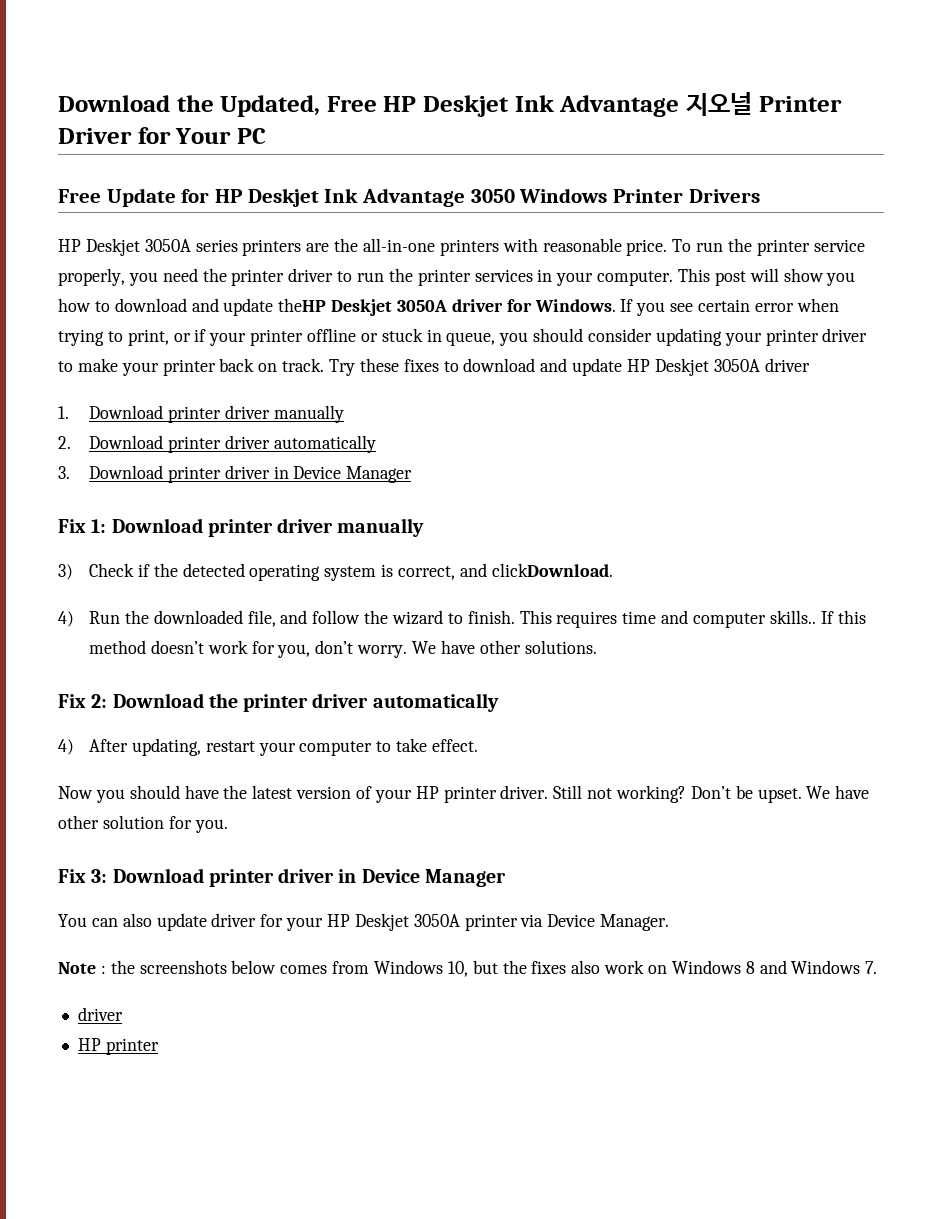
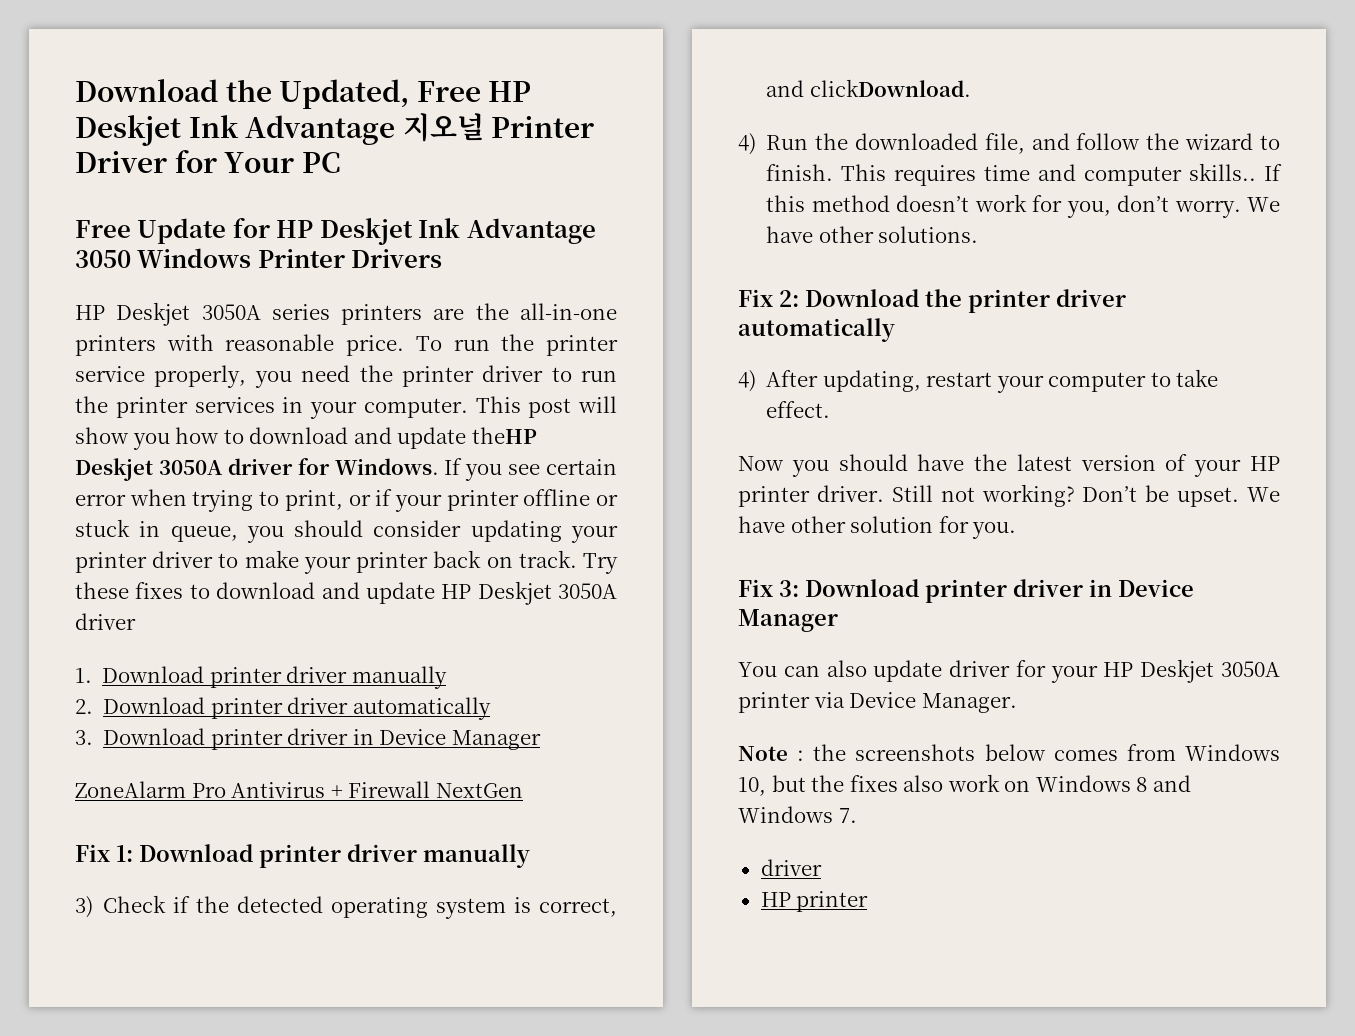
+ ZoneAlarm Pro Antivirus + Firewall NextGen

